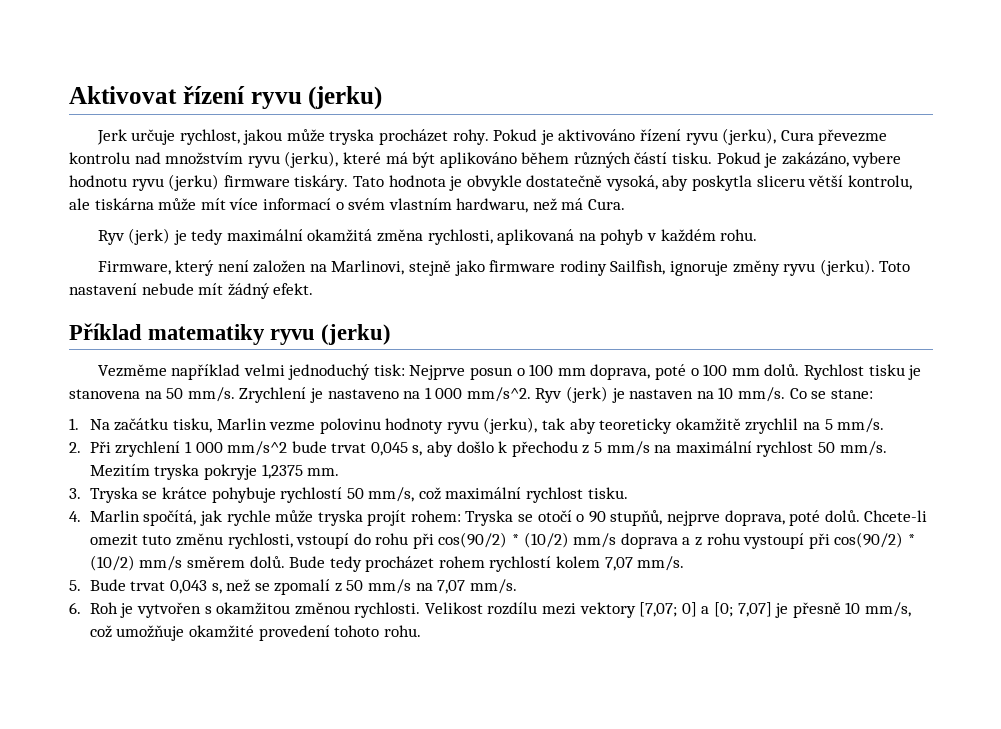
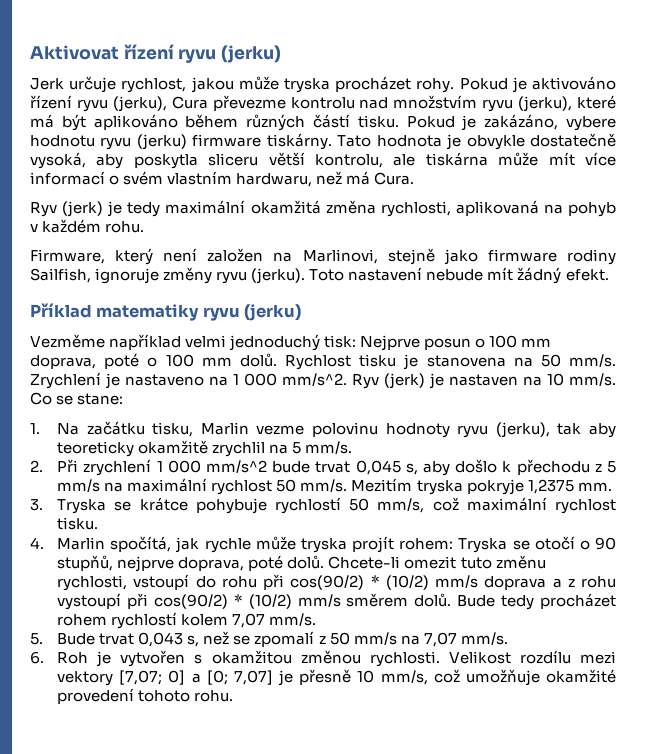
- Pokud je zakázáno, vybere hodnotu ryvu (jerku) firmware tiskáry.
+ Pokud je zakázáno, vybere hodnotu ryvu (jerku) firmware tiskárny.

